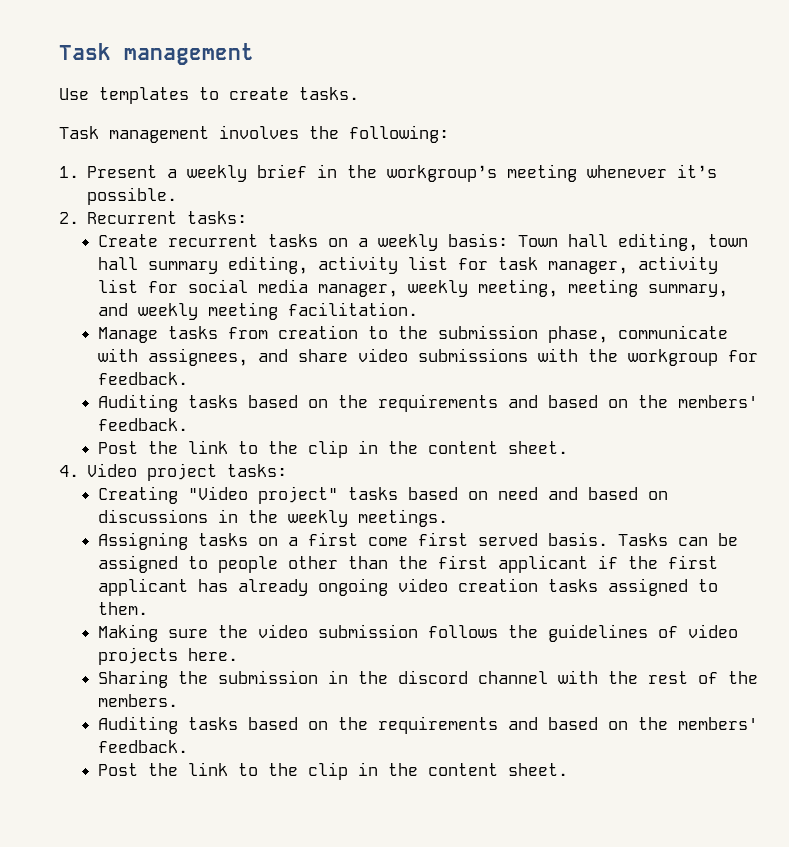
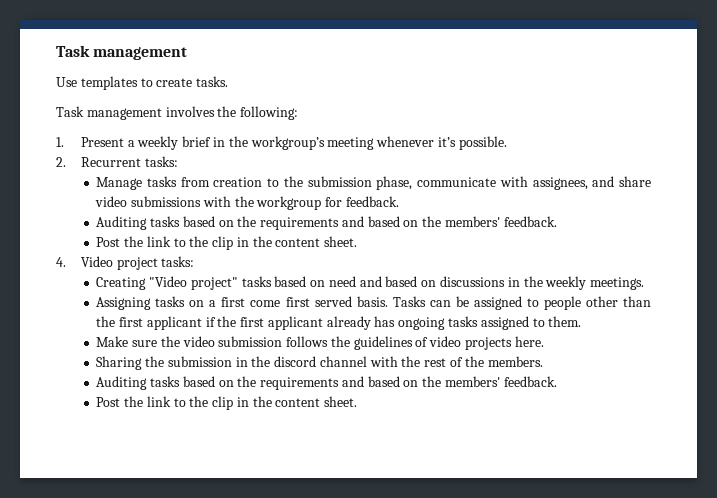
- Create recurrent tasks on a weekly basis: Town hall editing, town hall summary editing, activity list for task manager, activity list for social media manager, weekly meeting, meeting summary, and weekly meeting facilitation.
- Tasks can be assigned to people other than the first applicant if the first applicant has already ongoing video creation tasks assigned to them.
+ Tasks can be assigned to people other than the first applicant if the first applicant already has ongoing tasks assigned to them.
- Making sure the video submission follows the guidelines of video projects here.
+ Make sure the video submission follows the guidelines of video projects here.

